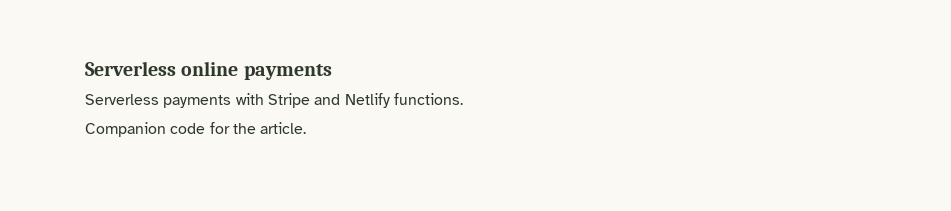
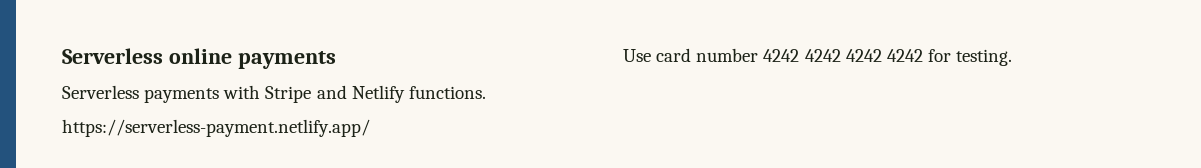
- Companion code for the article.
+ https://serverless-payment.netlify.app/
+ Use card number 4242 4242 4242 4242 for testing.

